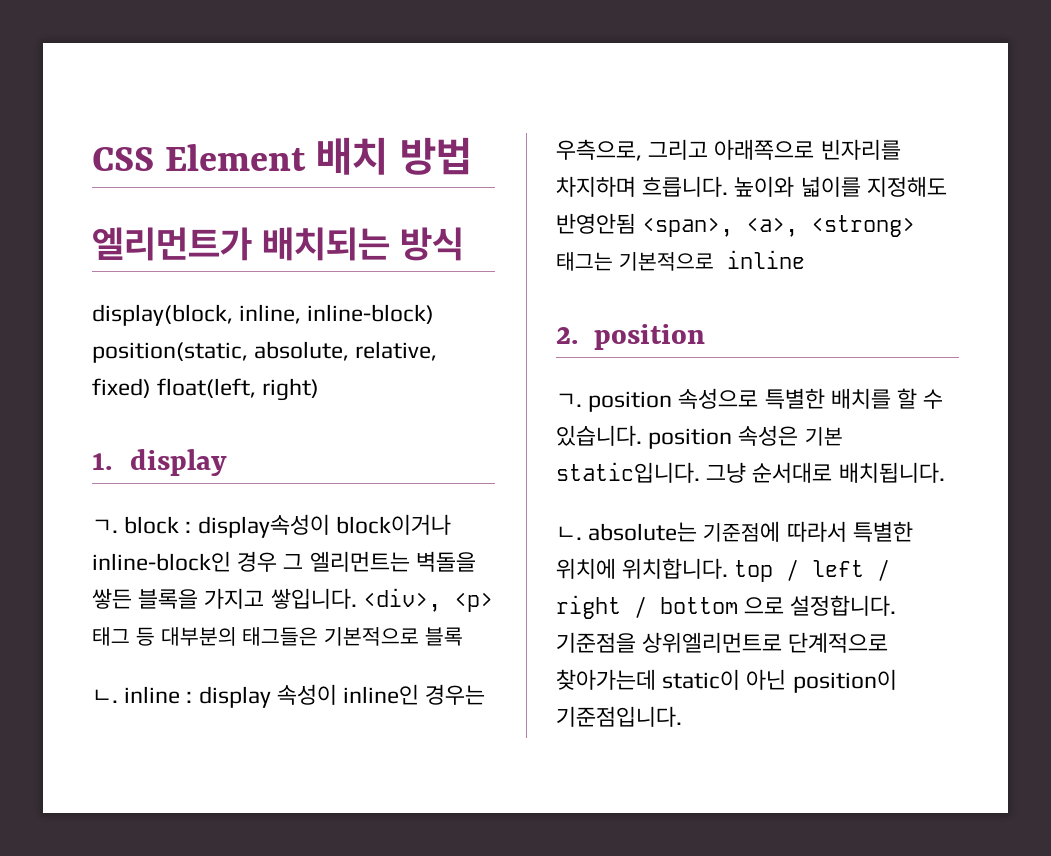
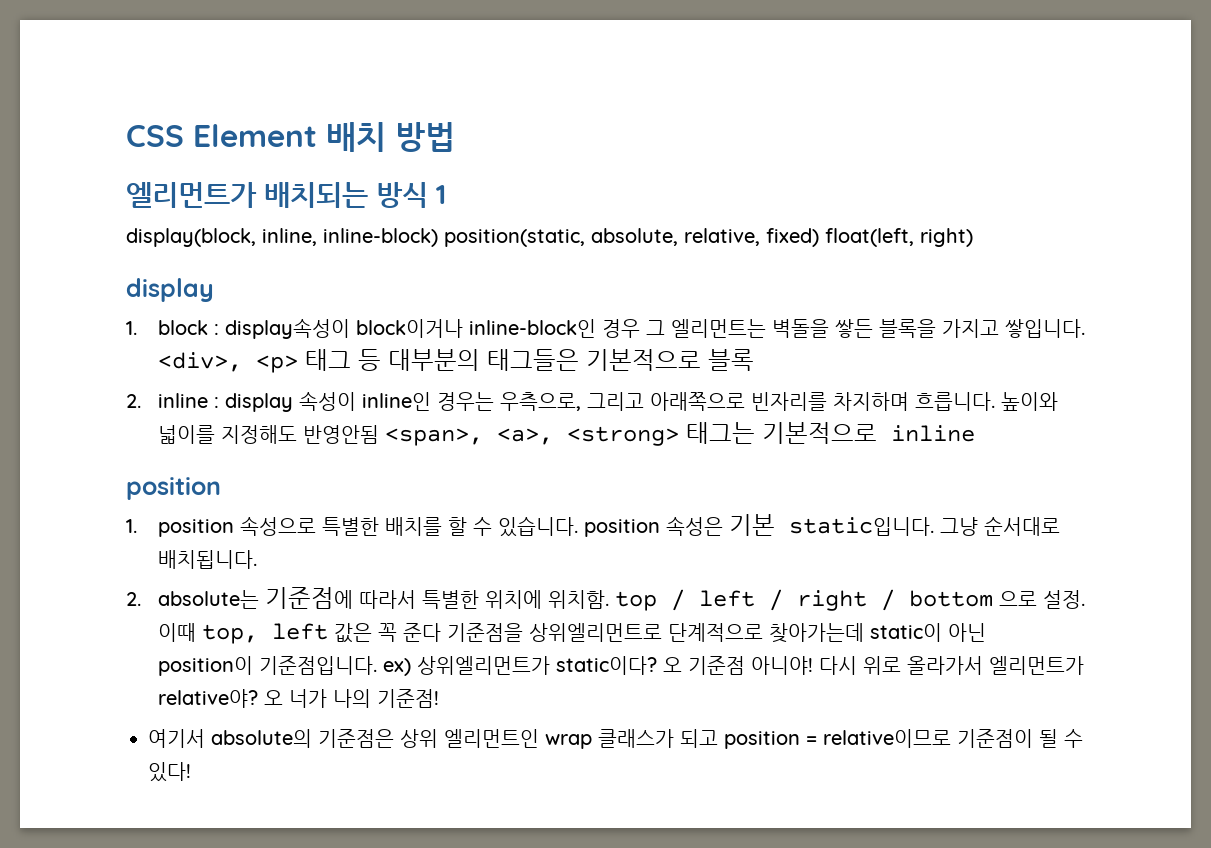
- 엘리먼트가 배치되는 방식
+ 엘리먼트가 배치되는 방식 1
  display(block, inline, inline-block) position(static, absolute, relative, fixed) float(left, right)
- 1. display
+ display
- ㄱ. block : display속성이 block이거나 inline-block인 경우 그 엘리먼트는 벽돌을 쌓든 블록을 가지고 쌓입니다.
+ 1. block : display속성이 block이거나 inline-block인 경우 그 엘리먼트는 벽돌을 쌓든 블록을 가지고 쌓입니다.
- ㄴ. inline : display 속성이 inline인 경우는 우측으로, 그리고 아래쪽으로 빈자리를 차지하며 흐릅니다.
+ 2. inline : display 속성이 inline인 경우는 우측으로, 그리고 아래쪽으로 빈자리를 차지하며 흐릅니다.
  높이와 넓이를 지정해도 반영안됨 <span>, <a>, <strong> 태그는 기본적으로 inline
- 2. position
+ position
- ㄱ. position 속성으로 특별한 배치를 할 수 있습니다. position 속성은 기본 static입니다.
+ 1. position 속성으로 특별한 배치를 할 수 있습니다. position 속성은 기본 static입니다.
- ㄴ. absolute는 기준점에 따라서 특별한 위치에 위치합니다. top / left / right / bottom 으로 설정합니다. 기준점을 상위엘리먼트로 단계적으로 찾아가는데 static이 아닌 position이 기준점입니다.
+ 2. absolute는 기준점에 따라서 특별한 위치에 위치함. top / left / right / bottom 으로 설정. 이때 top, left 값은 꼭 준다 기준점을 상위엘리먼트로 단계적으로 찾아가는데 static이 아닌 position이 기준점입니다. ex) 상위엘리먼트가 static이다? 오 기준점 아니야! 다시 위로 올라가서 엘리먼트가 relative야? 오 너가 나의 기준점!
+ 여기서 absolute의 기준점은 상위 엘리먼트인 wrap 클래스가 되고 position = relative이므로 기준점이 될 수 있다!

